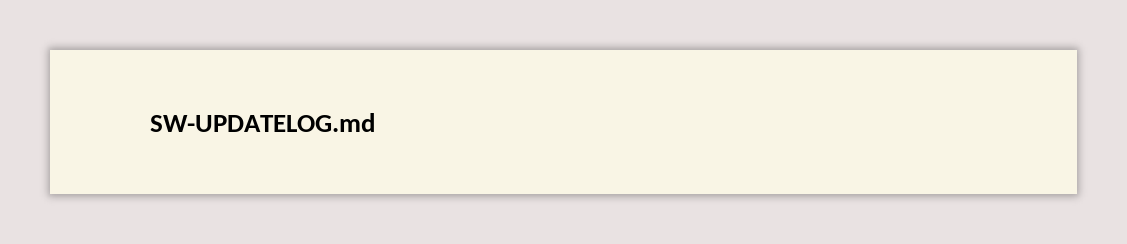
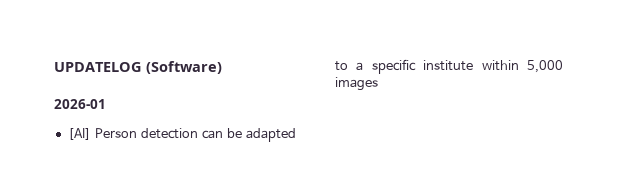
- SW-UPDATELOG.md
+ UPDATELOG (Software)
+ 2026-01
+ [AI] Person detection can be adapted to a specific institute within 5,000 images

